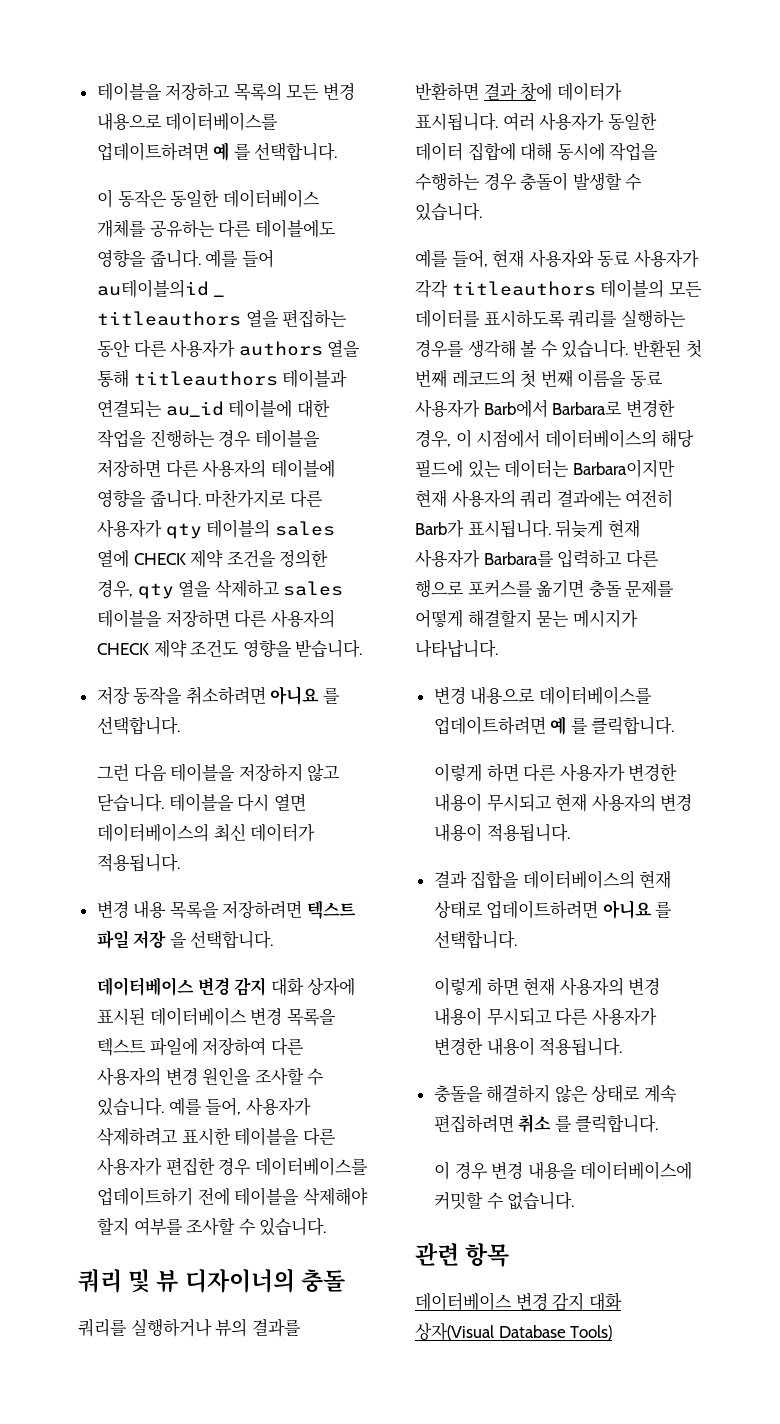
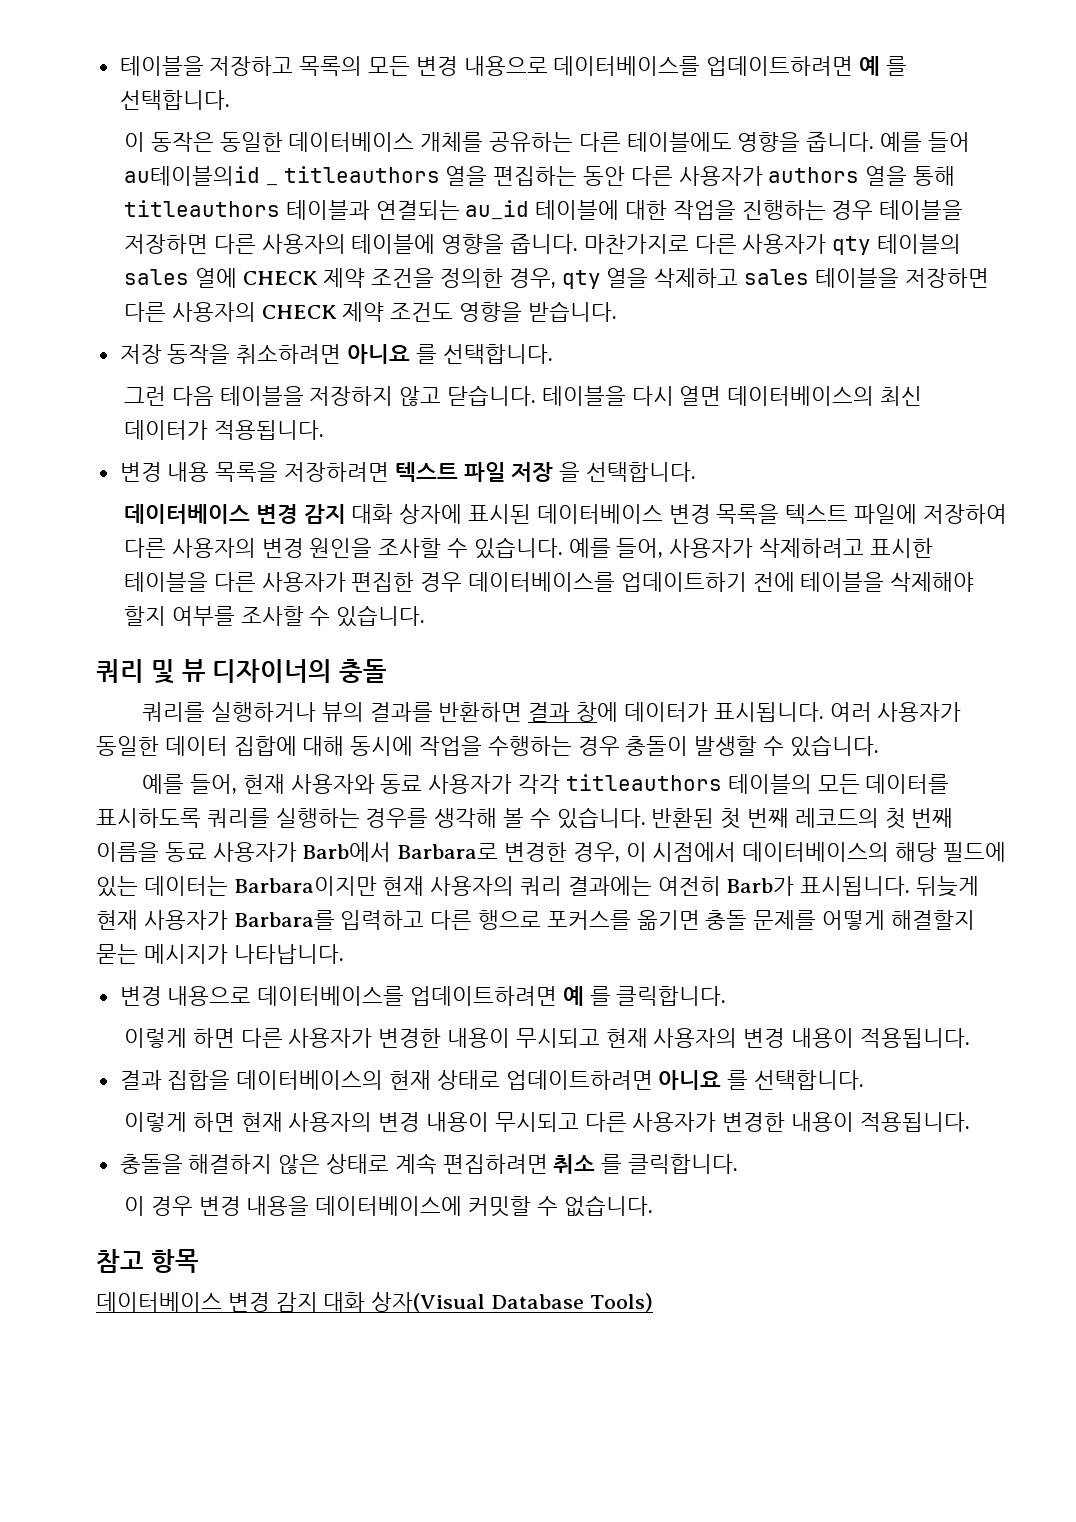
- 관련 항목
+ 참고 항목

